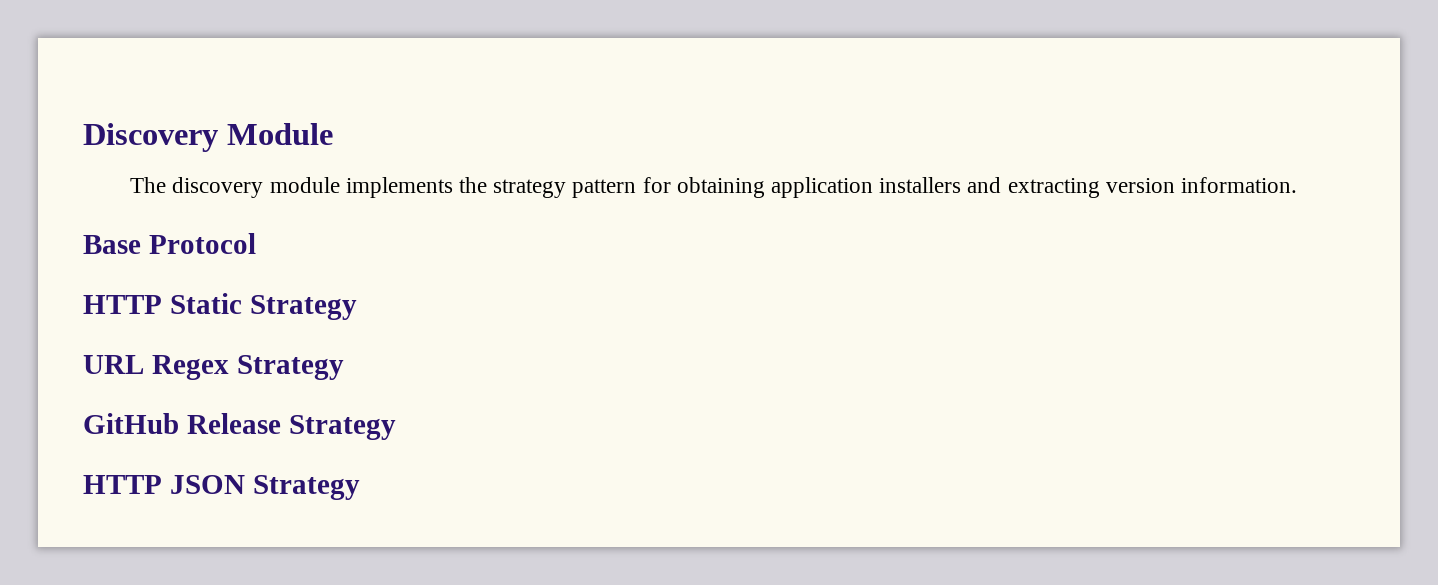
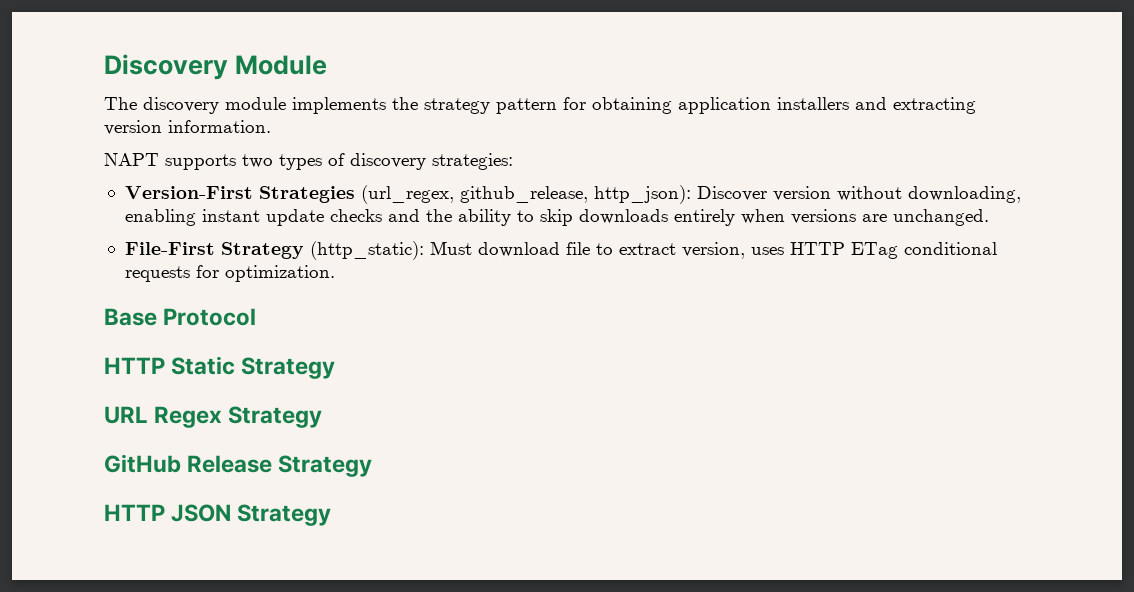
+ NAPT supports two types of discovery strategies:
+ Version-First Strategies (url_regex, github_release, http_json): Discover version without downloading, enabling instant update checks and the ability to skip downloads entirely when versions are unchanged.
+ File-First Strategy (http_static): Must download file to extract version, uses HTTP ETag conditional requests for optimization.

